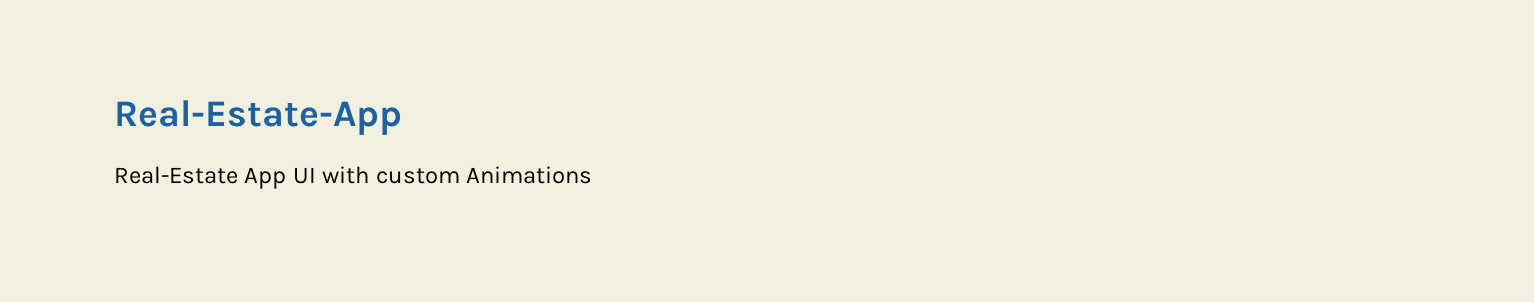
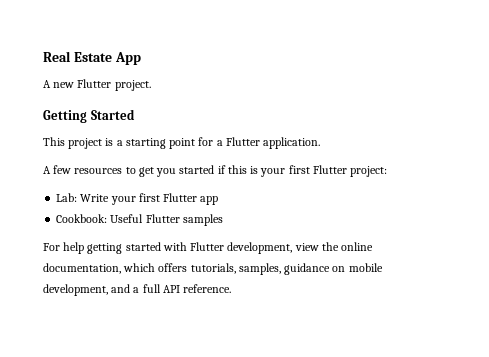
- Real-Estate-App
- Real-Estate App UI with custom Animations
+ Real Estate App
+ A new Flutter project.
+ Getting Started
+ This project is a starting point for a Flutter application.
+ A few resources to get you started if this is your first Flutter project:
+ Lab: Write your first Flutter app
+ Cookbook: Useful Flutter samples
+ For help getting started with Flutter development, view the online documentation, which offers tutorials, samples, guidance on mobile development, and a full API reference.

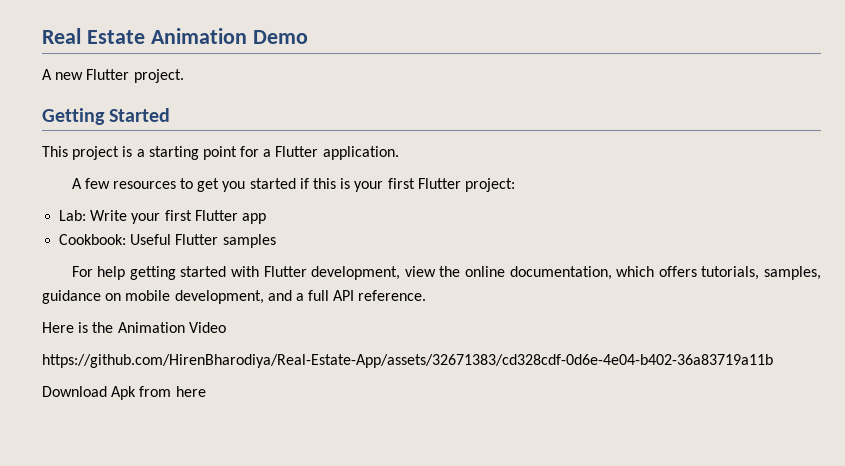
- Real Estate App
+ Real Estate Animation Demo
+ Here is the Animation Video
+ https://github.com/HirenBharodiya/Real-Estate-App/assets/32671383/cd328cdf-0d6e-4e04-b402-36a83719a11b
+ Download Apk from here

